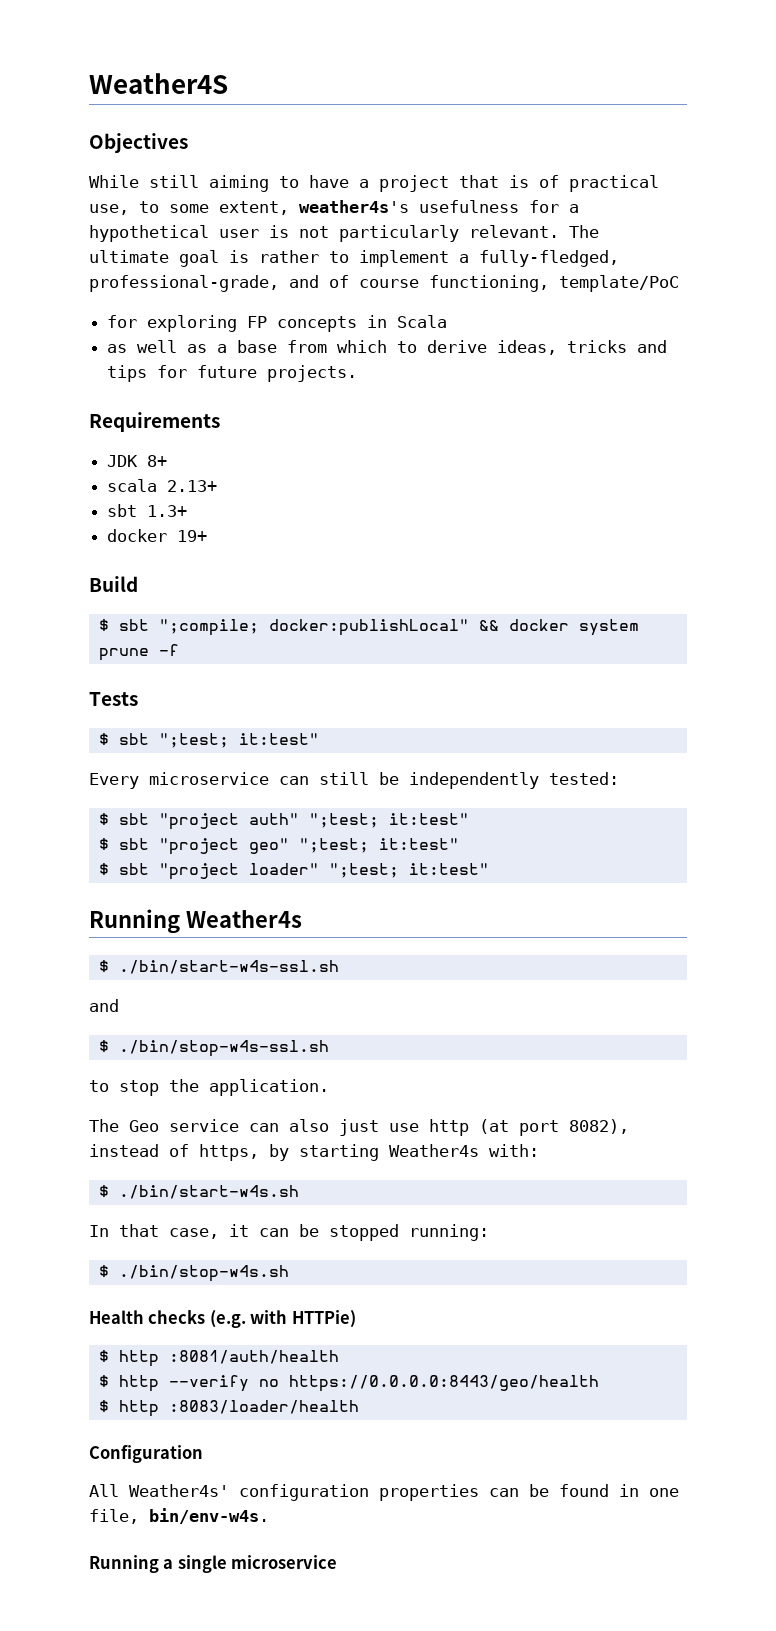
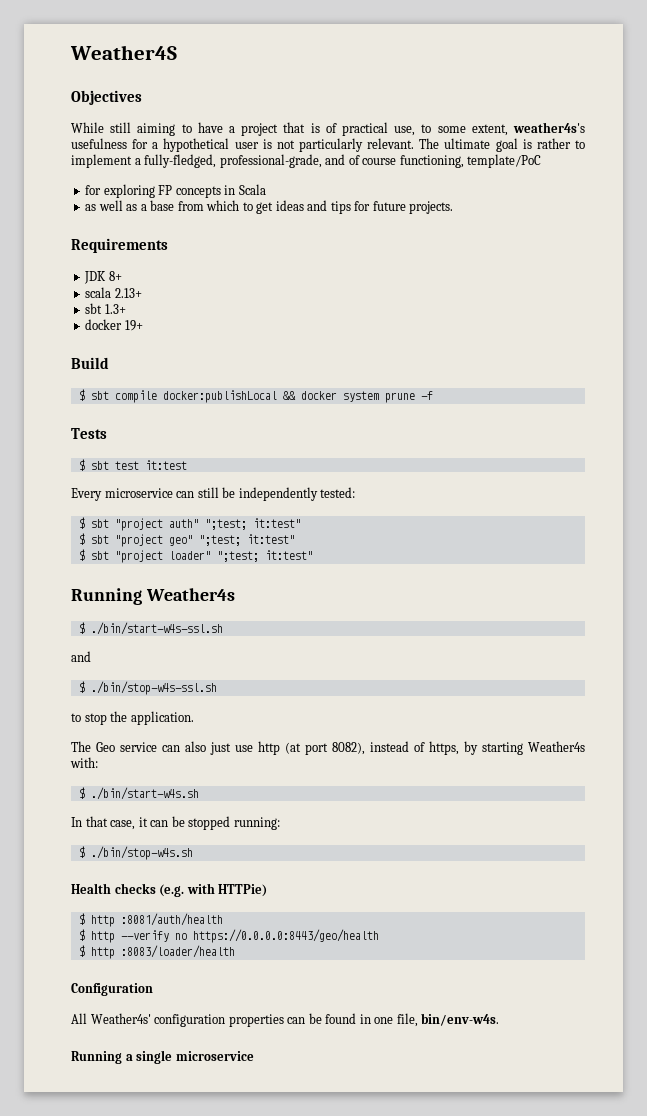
- as well as a base from which to derive ideas, tricks and tips for future projects.
+ as well as a base from which to get ideas and tips for future projects.
- $ sbt ";compile; docker:publishLocal" && docker system prune -f
+ $ sbt compile docker:publishLocal && docker system prune -f
- $ sbt ";test; it:test"
+ $ sbt test it:test

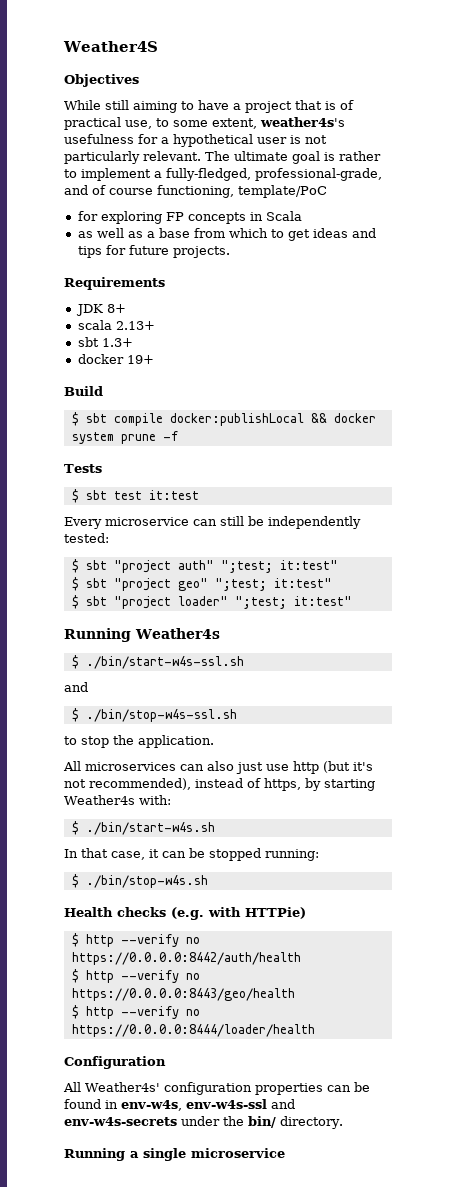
- The Geo service can also just use http (at port 8082), instead of https, by starting Weather4s with:
+ All microservices can also just use http (but it's not recommended), instead of https, by starting Weather4s with:
- $ http :8081/auth/health
+ $ http --verify no https://0.0.0.0:8442/auth/health
- $ http :8083/loader/health
+ $ http --verify no https://0.0.0.0:8444/loader/health
- All Weather4s' configuration properties can be found in one file, bin/env-w4s.
+ All Weather4s' configuration properties can be found in env-w4s, env-w4s-ssl and env-w4s-secrets under the bin/ directory.

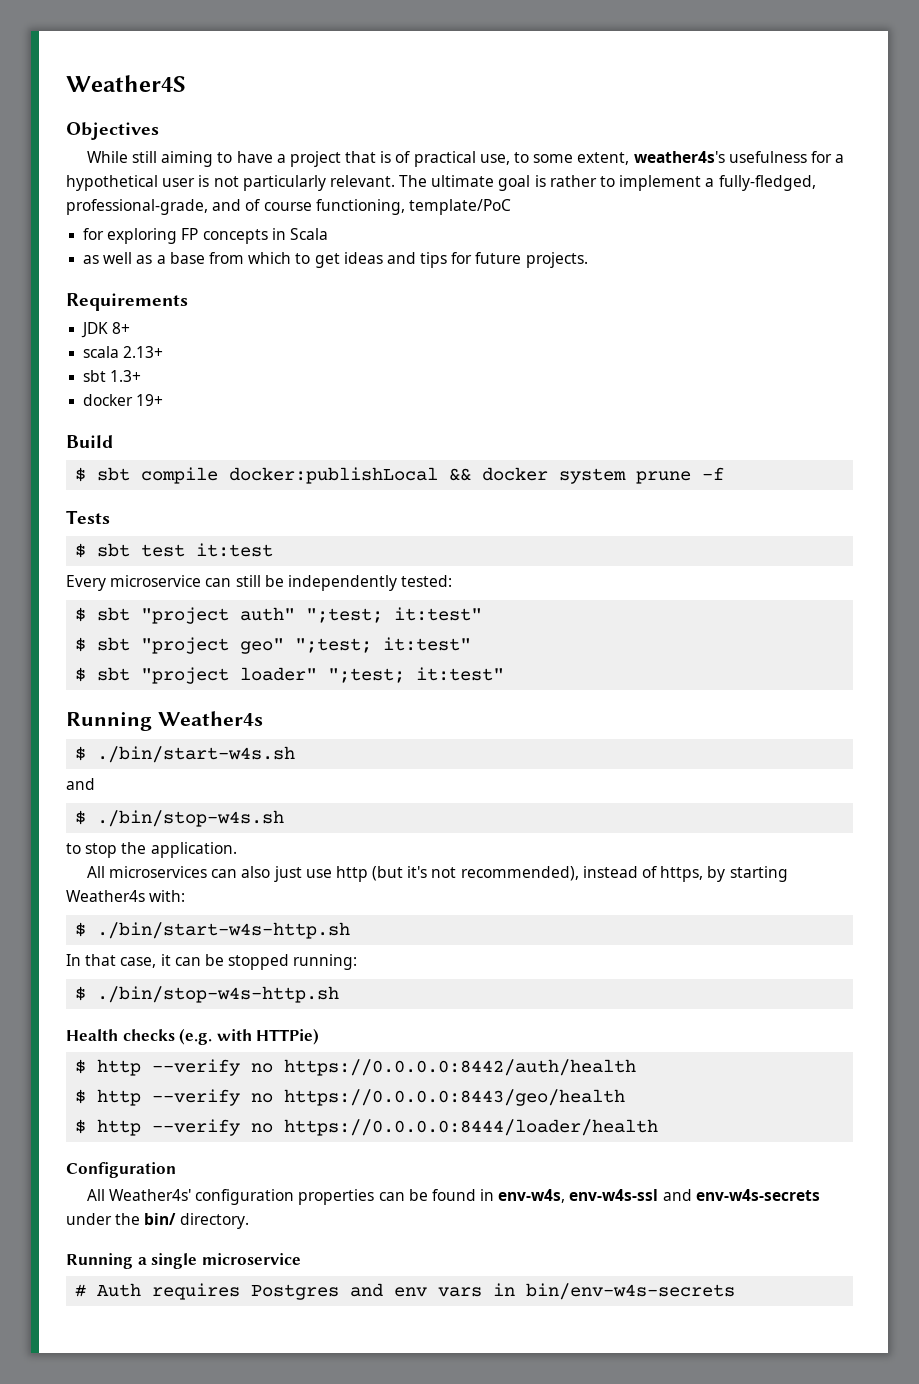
- $ ./bin/start-w4s-ssl.sh
+ $ ./bin/start-w4s.sh
- $ ./bin/stop-w4s-ssl.sh
+ $ ./bin/stop-w4s.sh
- $ ./bin/start-w4s.sh
+ $ ./bin/start-w4s-http.sh
- $ ./bin/stop-w4s.sh
+ $ ./bin/stop-w4s-http.sh
+ # Auth requires Postgres and env vars in bin/env-w4s-secrets

